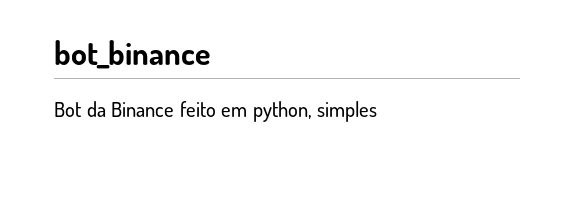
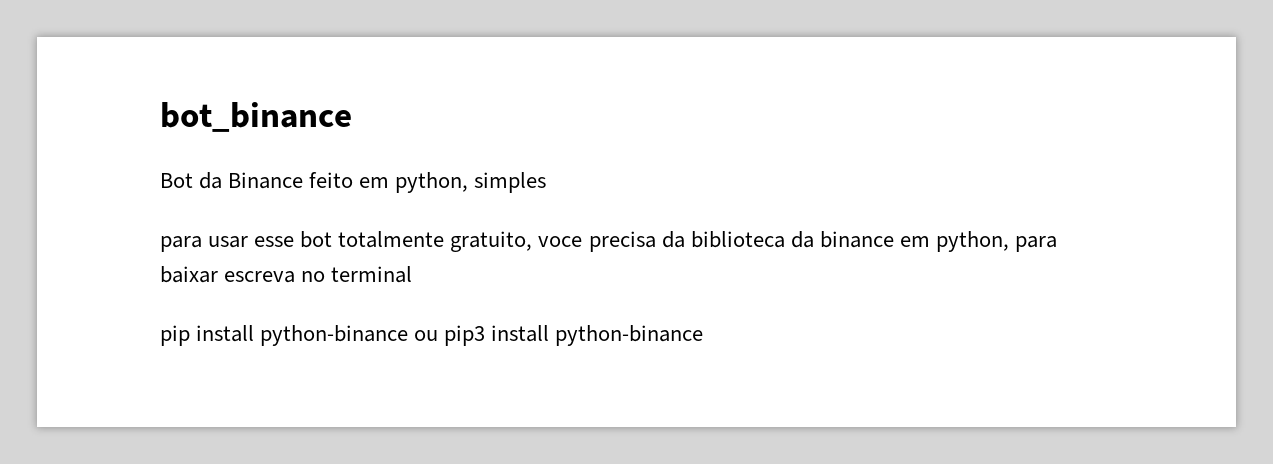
+ para usar esse bot totalmente gratuito, voce precisa da biblioteca da binance em python, para baixar escreva no terminal
+ pip install python-binance ou pip3 install python-binance

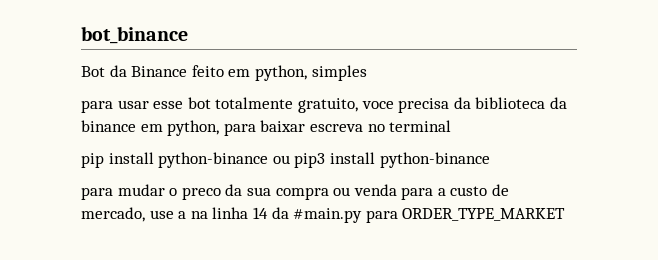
+ para mudar o preco da sua compra ou venda para a custo de mercado, use a na linha 14 da #main.py para ORDER_TYPE_MARKET

